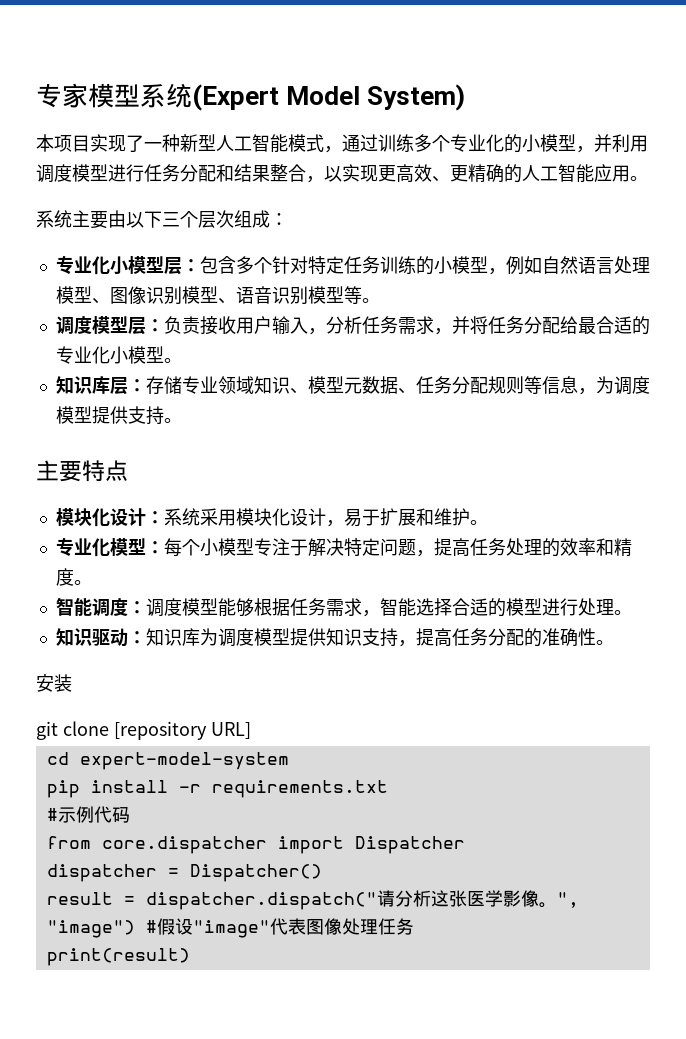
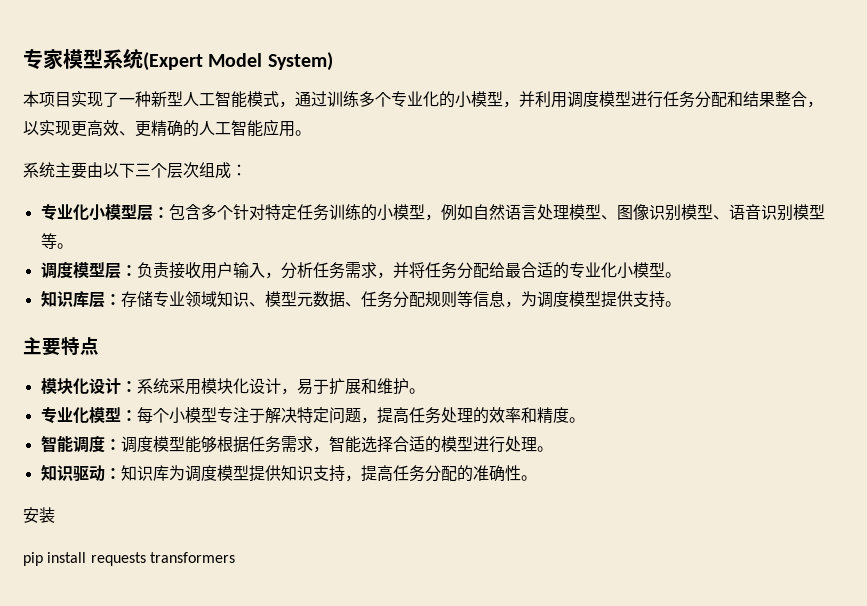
- git clone [repository URL]
- cd expert-model-system
- pip install -r requirements.txt
- #示例代码
- from core.dispatcher import Dispatcher
- dispatcher = Dispatcher()
- result = dispatcher.dispatch("请分析这张医学影像。", "image") #假设"image"代表图像处理任务
- print(result)
+ pip install requests transformers

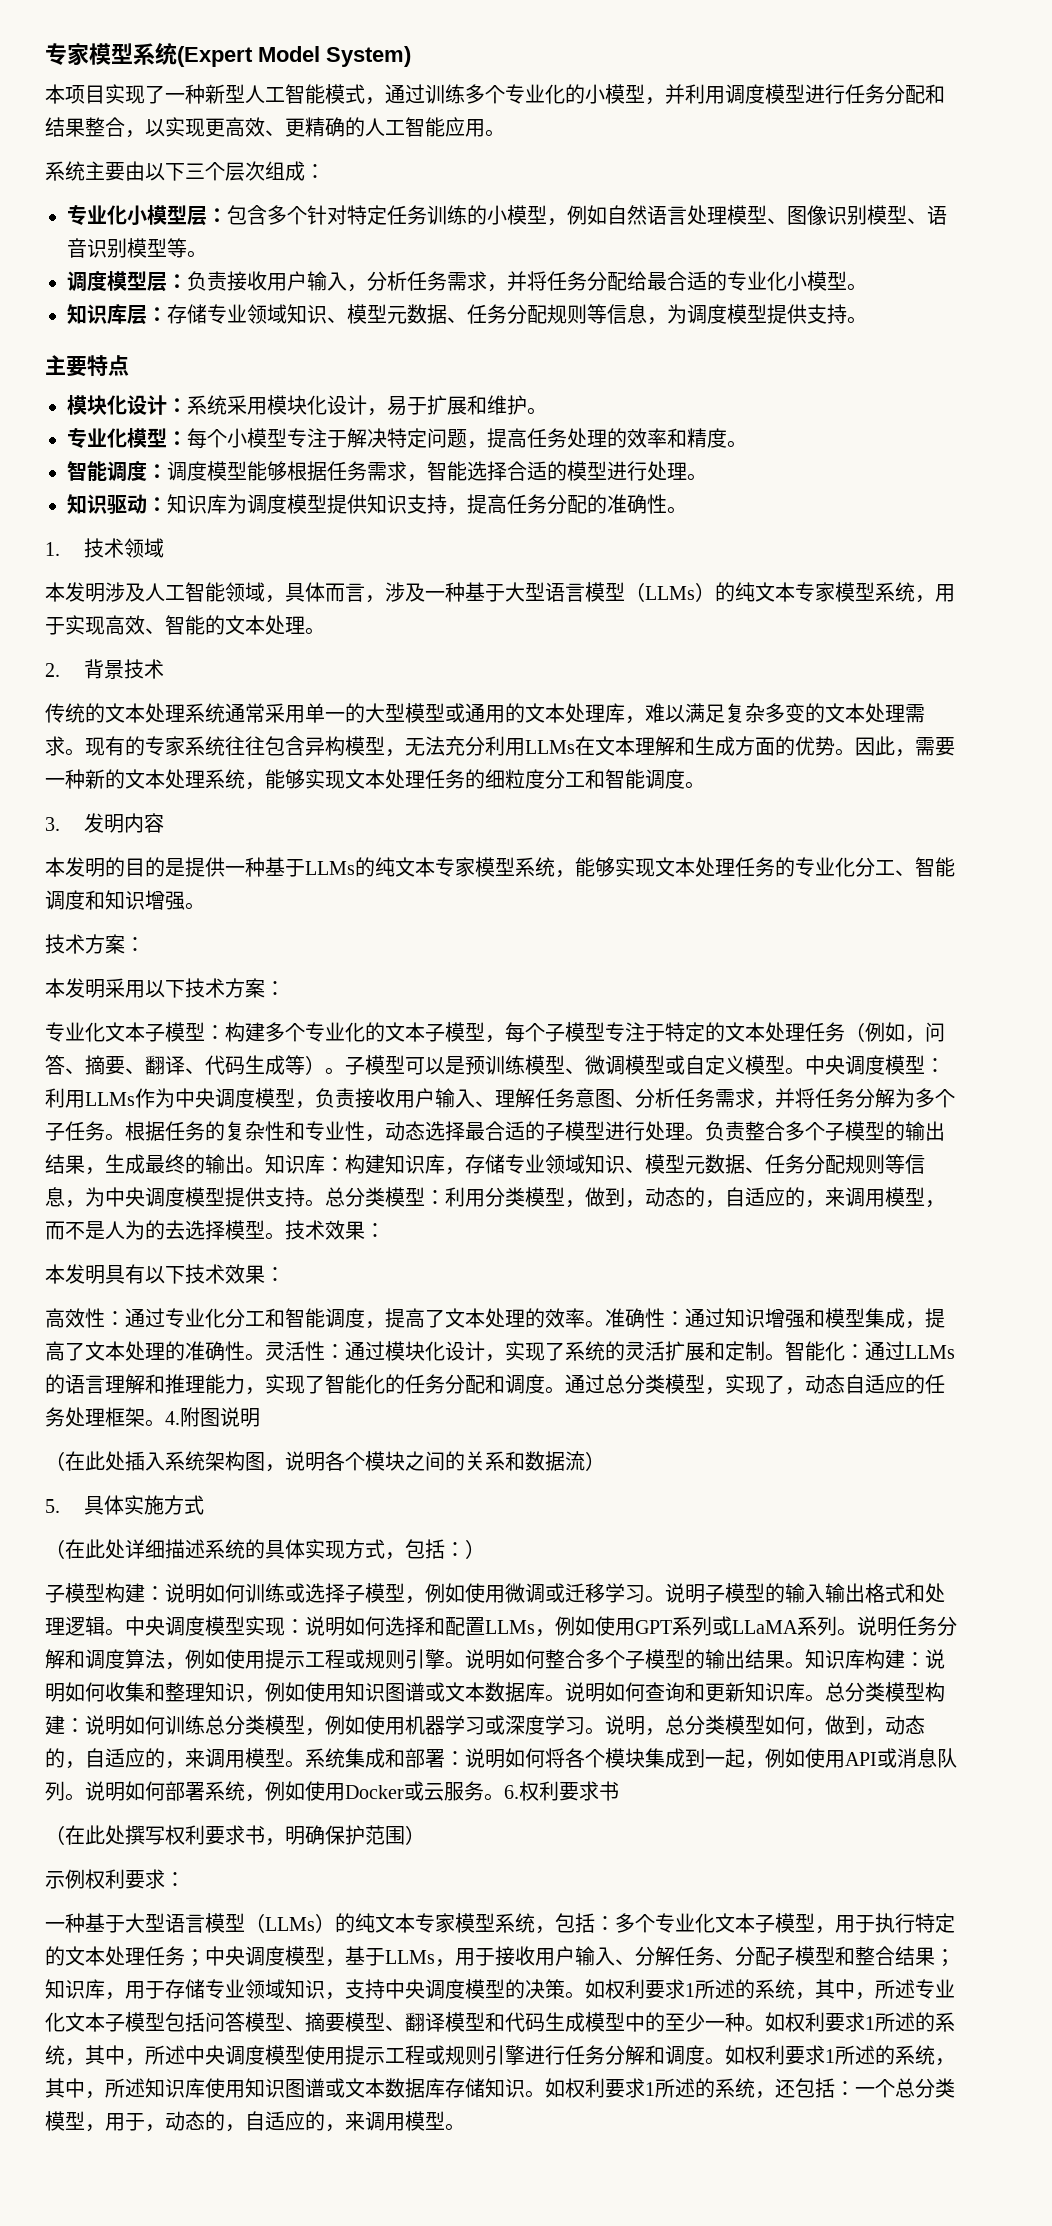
- 安装
- pip install requests transformers
+ 1.技术领域
+ 本发明涉及人工智能领域，具体而言，涉及一种基于大型语言模型（LLMs）的纯文本专家模型系统，用于实现高效、智能的文本处理。
+ 2.背景技术
+ 传统的文本处理系统通常采用单一的大型模型或通用的文本处理库，难以满足复杂多变的文本处理需求。现有的专家系统往往包含异构模型，无法充分利用LLMs在文本理解和生成方面的优势。因此，需要一种新的文本处理系统，能够实现文本处理任务的细粒度分工和智能调度。
+ 3.发明内容
+ 本发明的目的是提供一种基于LLMs的纯文本专家模型系统，能够实现文本处理任务的专业化分工、智能调度和知识增强。
+ 技术方案：
+ 本发明采用以下技术方案：
+ 专业化文本子模型：构建多个专业化的文本子模型，每个子模型专注于特定的文本处理任务（例如，问答、摘要、翻译、代码生成等）。子模型可以是预训练模型、微调模型或自定义模型。中央调度模型：利用LLMs作为中央调度模型，负责接收用户输入、理解任务意图、分析任务需求，并将任务分解为多个子任务。根据任务的复杂性和专业性，动态选择最合适的子模型进行处理。负责整合多个子模型的输出结果，生成最终的输出。知识库：构建知识库，存储专业领域知识、模型元数据、任务分配规则等信息，为中央调度模型提供支持。总分类模型：利用分类模型，做到，动态的，自适应的，来调用模型，而不是人为的去选择模型。技术效果：
+ 本发明具有以下技术效果：
+ 高效性：通过专业化分工和智能调度，提高了文本处理的效率。准确性：通过知识增强和模型集成，提高了文本处理的准确性。灵活性：通过模块化设计，实现了系统的灵活扩展和定制。智能化：通过LLMs的语言理解和推理能力，实现了智能化的任务分配和调度。通过总分类模型，实现了，动态自适应的任务处理框架。4.附图说明
+ （在此处插入系统架构图，说明各个模块之间的关系和数据流）
+ 5.具体实施方式
+ （在此处详细描述系统的具体实现方式，包括：）
+ 子模型构建：说明如何训练或选择子模型，例如使用微调或迁移学习。说明子模型的输入输出格式和处理逻辑。中央调度模型实现：说明如何选择和配置LLMs，例如使用GPT系列或LLaMA系列。说明任务分解和调度算法，例如使用提示工程或规则引擎。说明如何整合多个子模型的输出结果。知识库构建：说明如何收集和整理知识，例如使用知识图谱或文本数据库。说明如何查询和更新知识库。总分类模型构建：说明如何训练总分类模型，例如使用机器学习或深度学习。说明，总分类模型如何，做到，动态的，自适应的，来调用模型。系统集成和部署：说明如何将各个模块集成到一起，例如使用API或消息队列。说明如何部署系统，例如使用Docker或云服务。6.权利要求书
+ （在此处撰写权利要求书，明确保护范围）
+ 示例权利要求：
+ 一种基于大型语言模型（LLMs）的纯文本专家模型系统，包括：多个专业化文本子模型，用于执行特定的文本处理任务；中央调度模型，基于LLMs，用于接收用户输入、分解任务、分配子模型和整合结果；知识库，用于存储专业领域知识，支持中央调度模型的决策。如权利要求1所述的系统，其中，所述专业化文本子模型包括问答模型、摘要模型、翻译模型和代码生成模型中的至少一种。如权利要求1所述的系统，其中，所述中央调度模型使用提示工程或规则引擎进行任务分解和调度。如权利要求1所述的系统，其中，所述知识库使用知识图谱或文本数据库存储知识。如权利要求1所述的系统，还包括：一个总分类模型，用于，动态的，自适应的，来调用模型。

